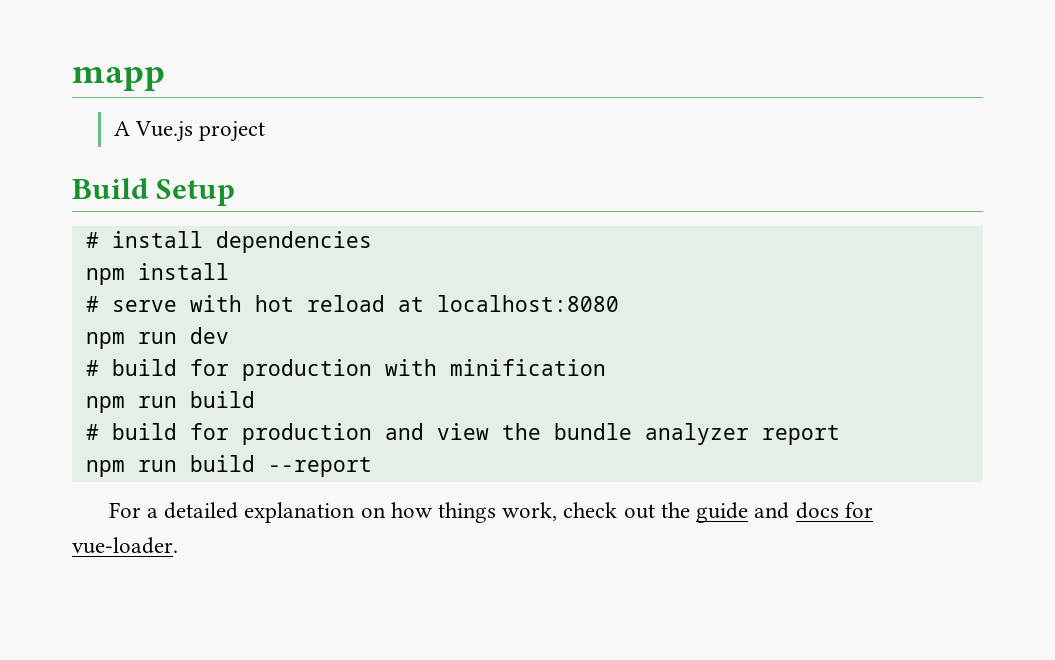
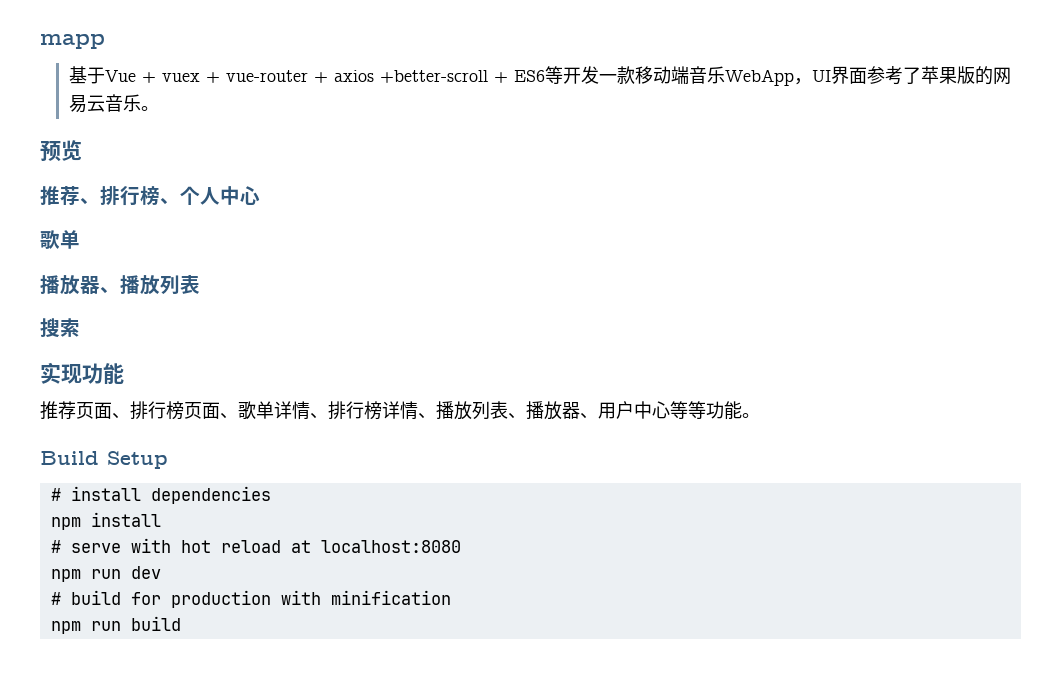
- A Vue.js project
+ 基于Vue + vuex + vue-router + axios +better-scroll + ES6等开发一款移动端音乐WebApp，UI界面参考了苹果版的网易云音乐。
+ 预览
+ 推荐、排行榜、个人中心
+ 歌单
+ 播放器、播放列表
+ 搜索
+ 实现功能
+ 推荐页面、排行榜页面、歌单详情、排行榜详情、播放列表、播放器、用户中心等等功能。
- # build for production and view the bundle analyzer report
- npm run build --report
- For a detailed explanation on how things work, check out the guide and docs for vue-loader.

